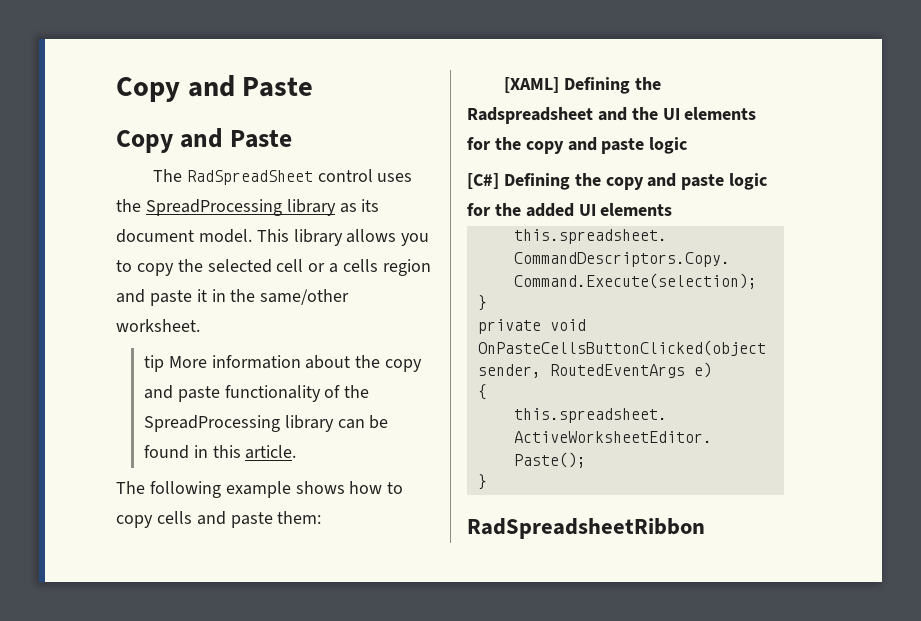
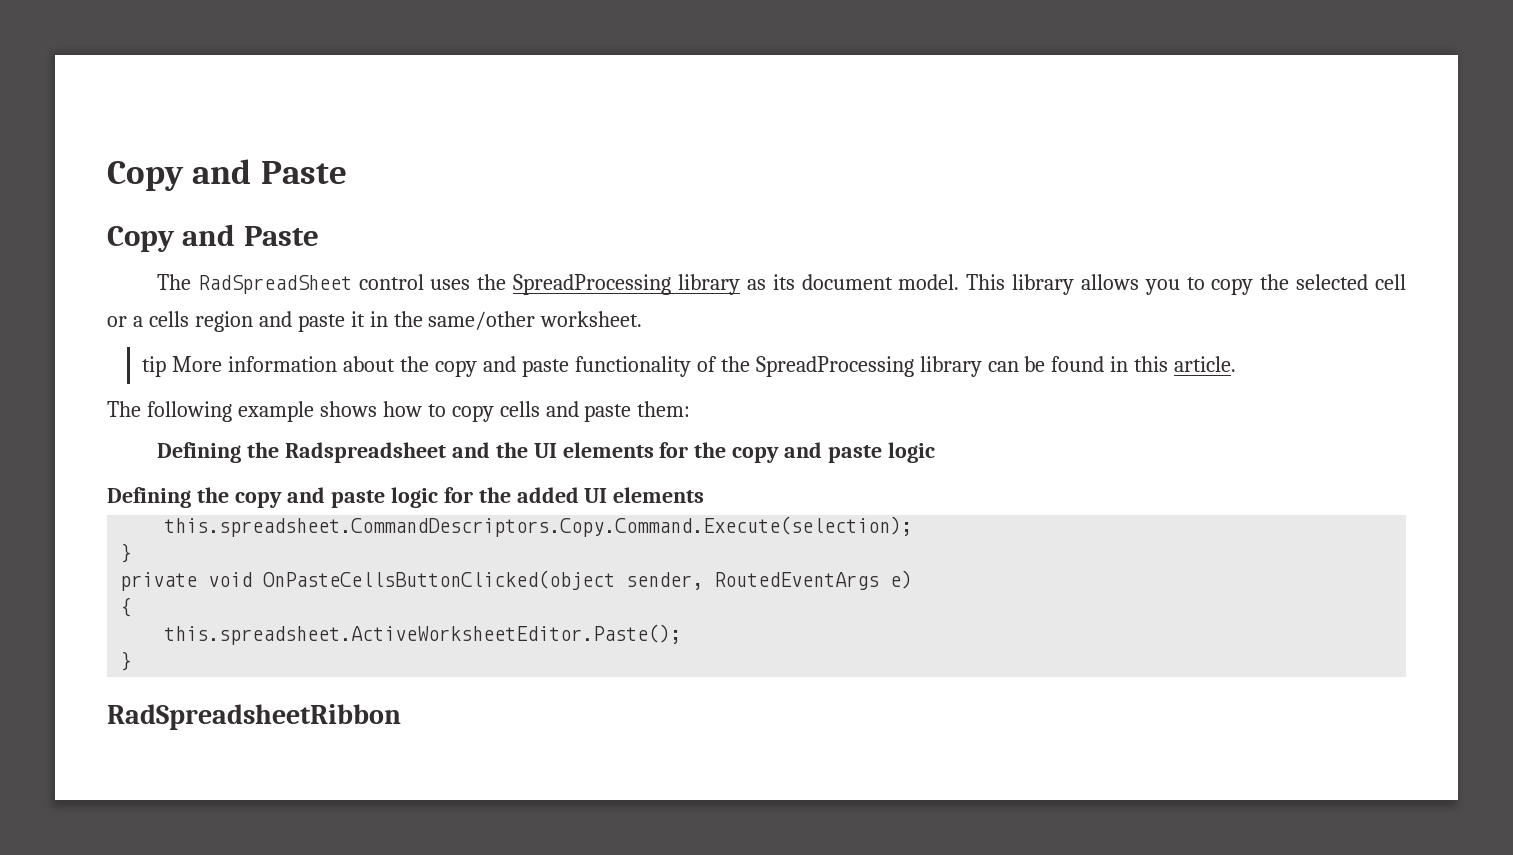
- [XAML] Defining the Radspreadsheet and the UI elements for the copy and paste logic
+ Defining the Radspreadsheet and the UI elements for the copy and paste logic
- [C#] Defining the copy and paste logic for the added UI elements
+ Defining the copy and paste logic for the added UI elements

